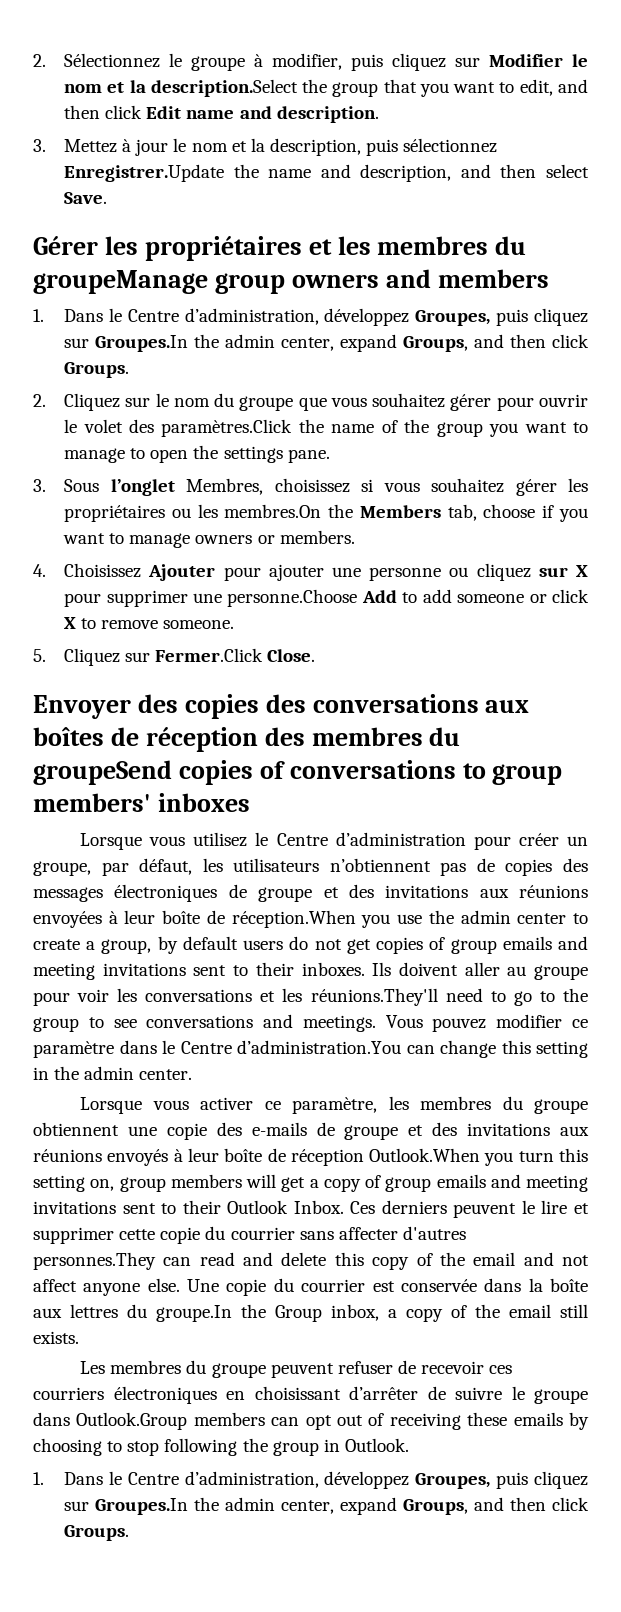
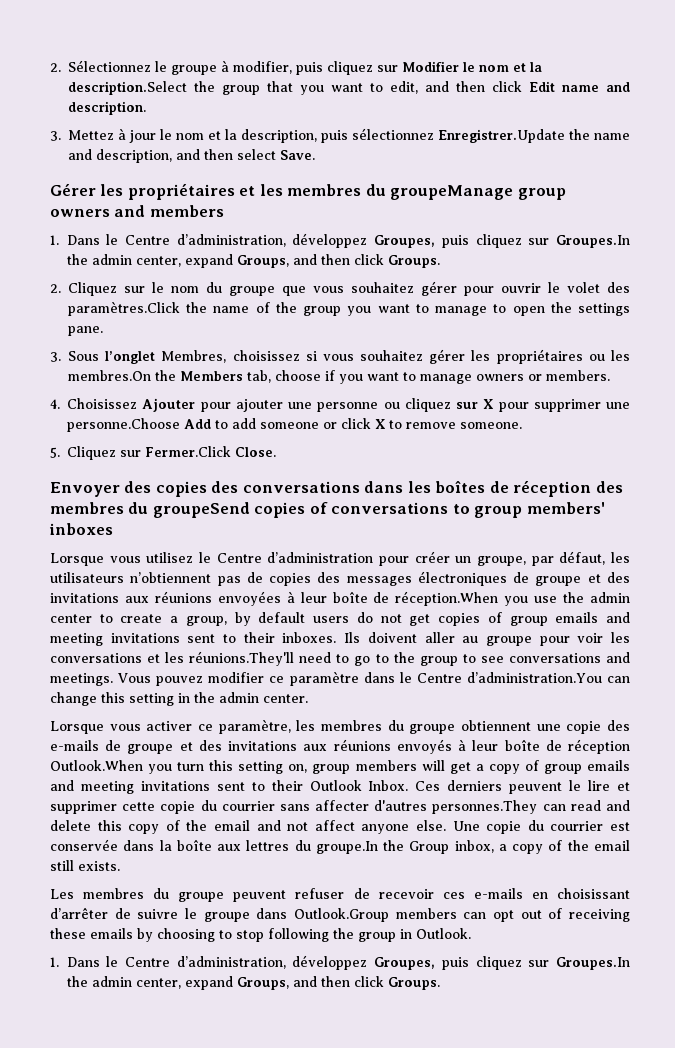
- Envoyer des copies des conversations aux boîtes de réception des membres du groupeSend copies of conversations to group members' inboxes
+ Envoyer des copies des conversations dans les boîtes de réception des membres du groupeSend copies of conversations to group members' inboxes
- Les membres du groupe peuvent refuser de recevoir ces courriers électroniques en choisissant d’arrêter de suivre le groupe dans Outlook.Group members can opt out of receiving these emails by choosing to stop following the group in Outlook.
+ Les membres du groupe peuvent refuser de recevoir ces e-mails en choisissant d’arrêter de suivre le groupe dans Outlook.Group members can opt out of receiving these emails by choosing to stop following the group in Outlook.

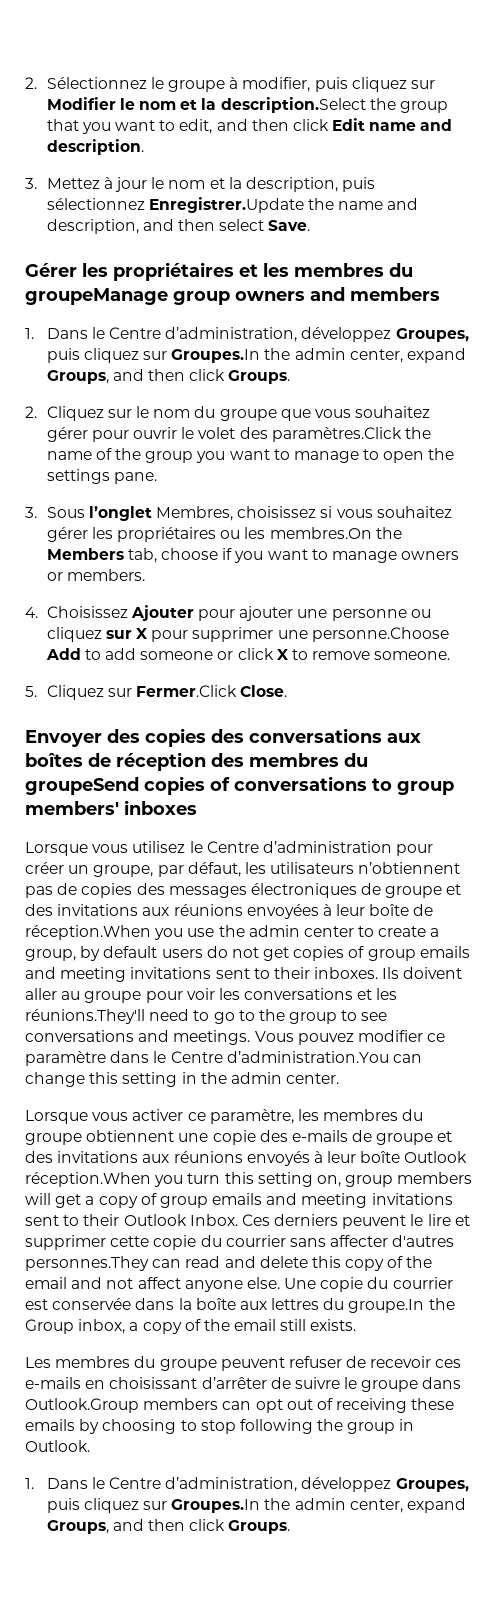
- Envoyer des copies des conversations dans les boîtes de réception des membres du groupeSend copies of conversations to group members' inboxes
+ Envoyer des copies des conversations aux boîtes de réception des membres du groupeSend copies of conversations to group members' inboxes
- Lorsque vous activer ce paramètre, les membres du groupe obtiennent une copie des e-mails de groupe et des invitations aux réunions envoyés à leur boîte de réception Outlook.When you turn this setting on, group members will get a copy of group emails and meeting invitations sent to their Outlook Inbox.
+ Lorsque vous activer ce paramètre, les membres du groupe obtiennent une copie des e-mails de groupe et des invitations aux réunions envoyés à leur boîte Outlook réception.When you turn this setting on, group members will get a copy of group emails and meeting invitations sent to their Outlook Inbox.

